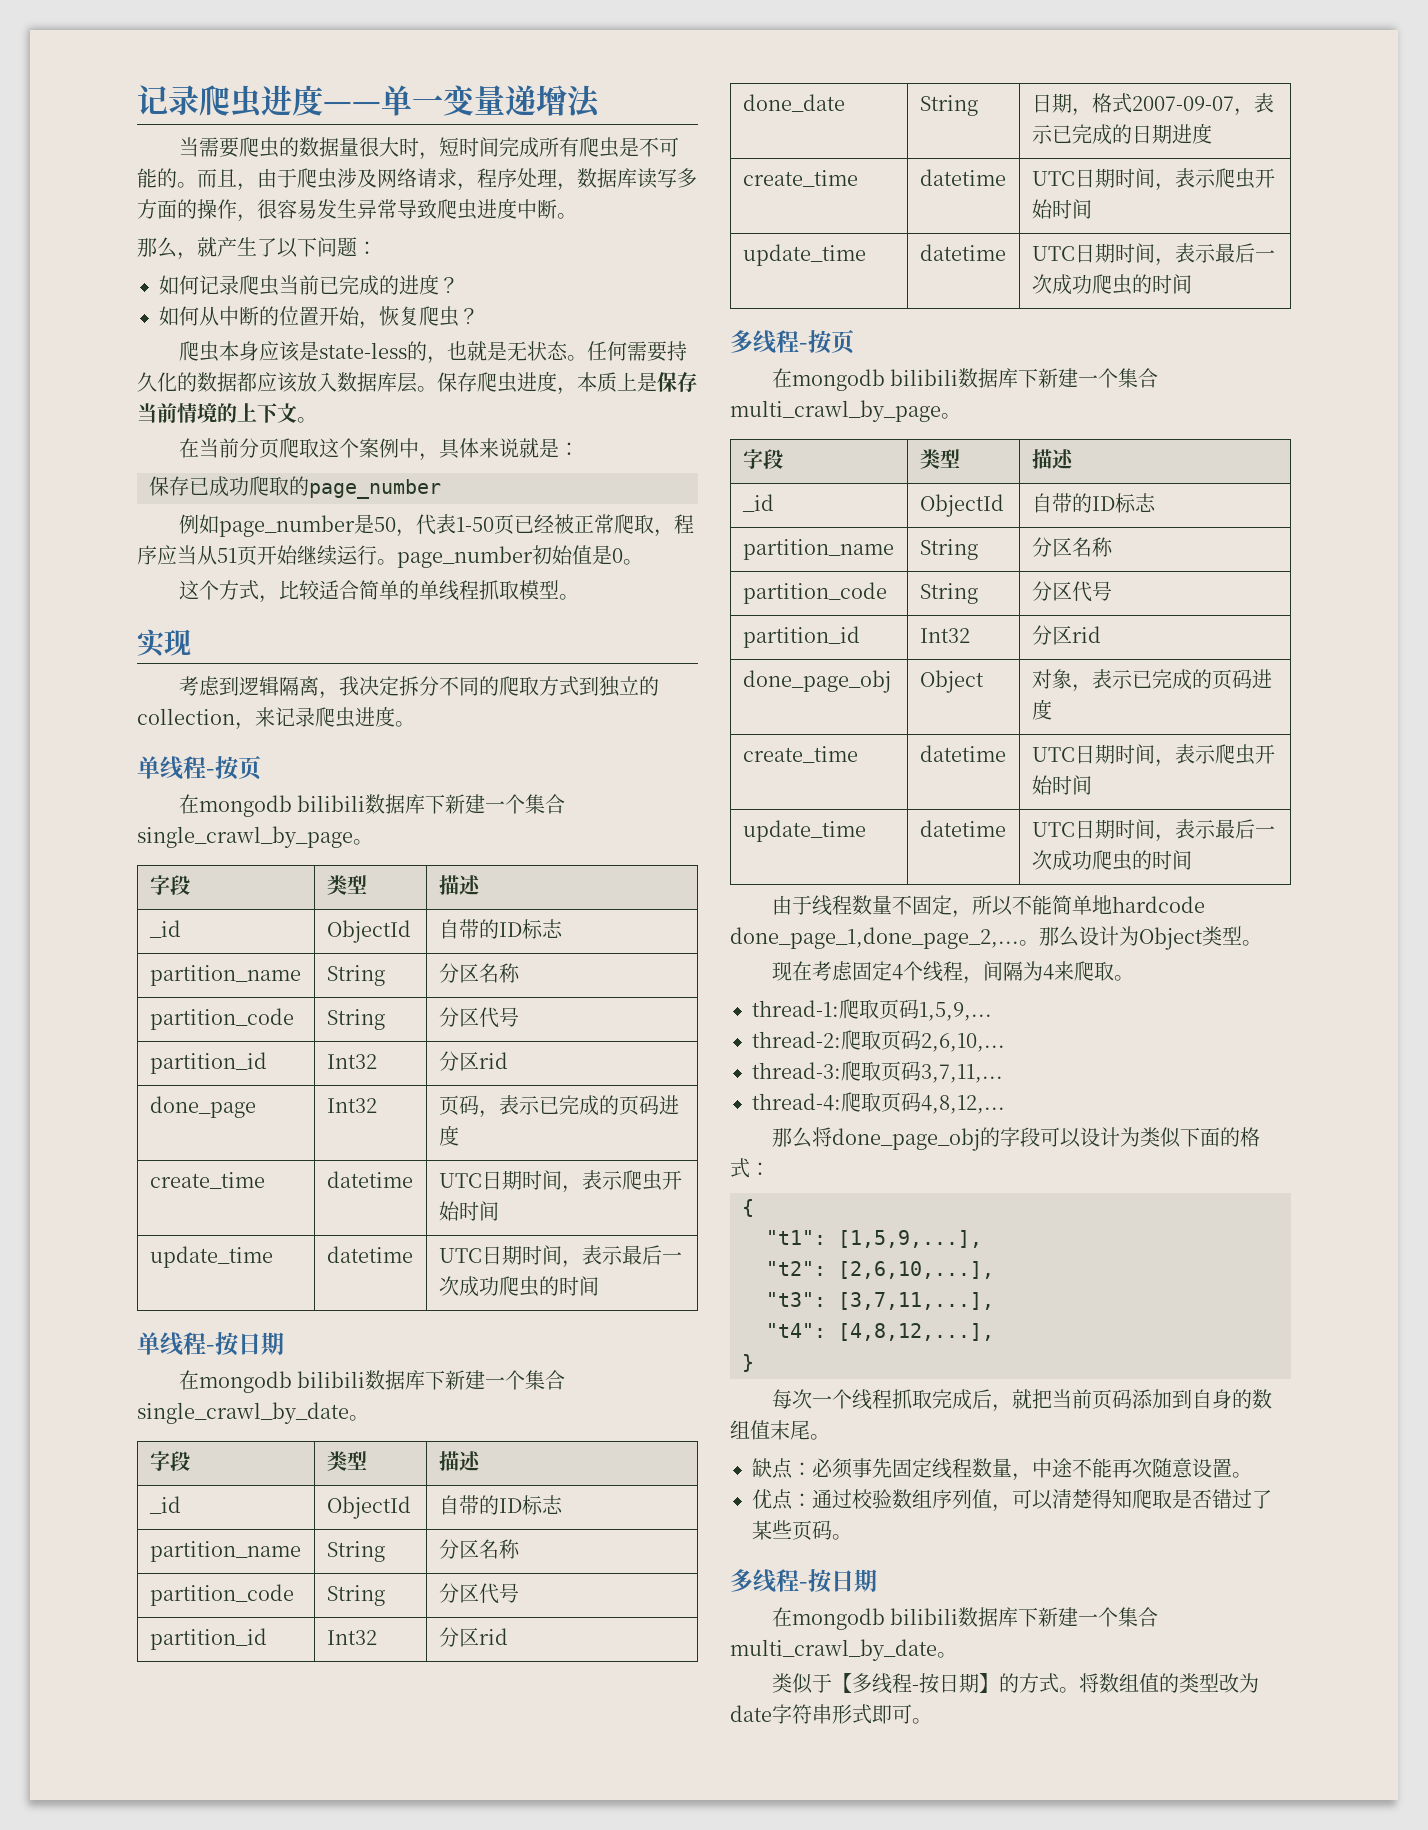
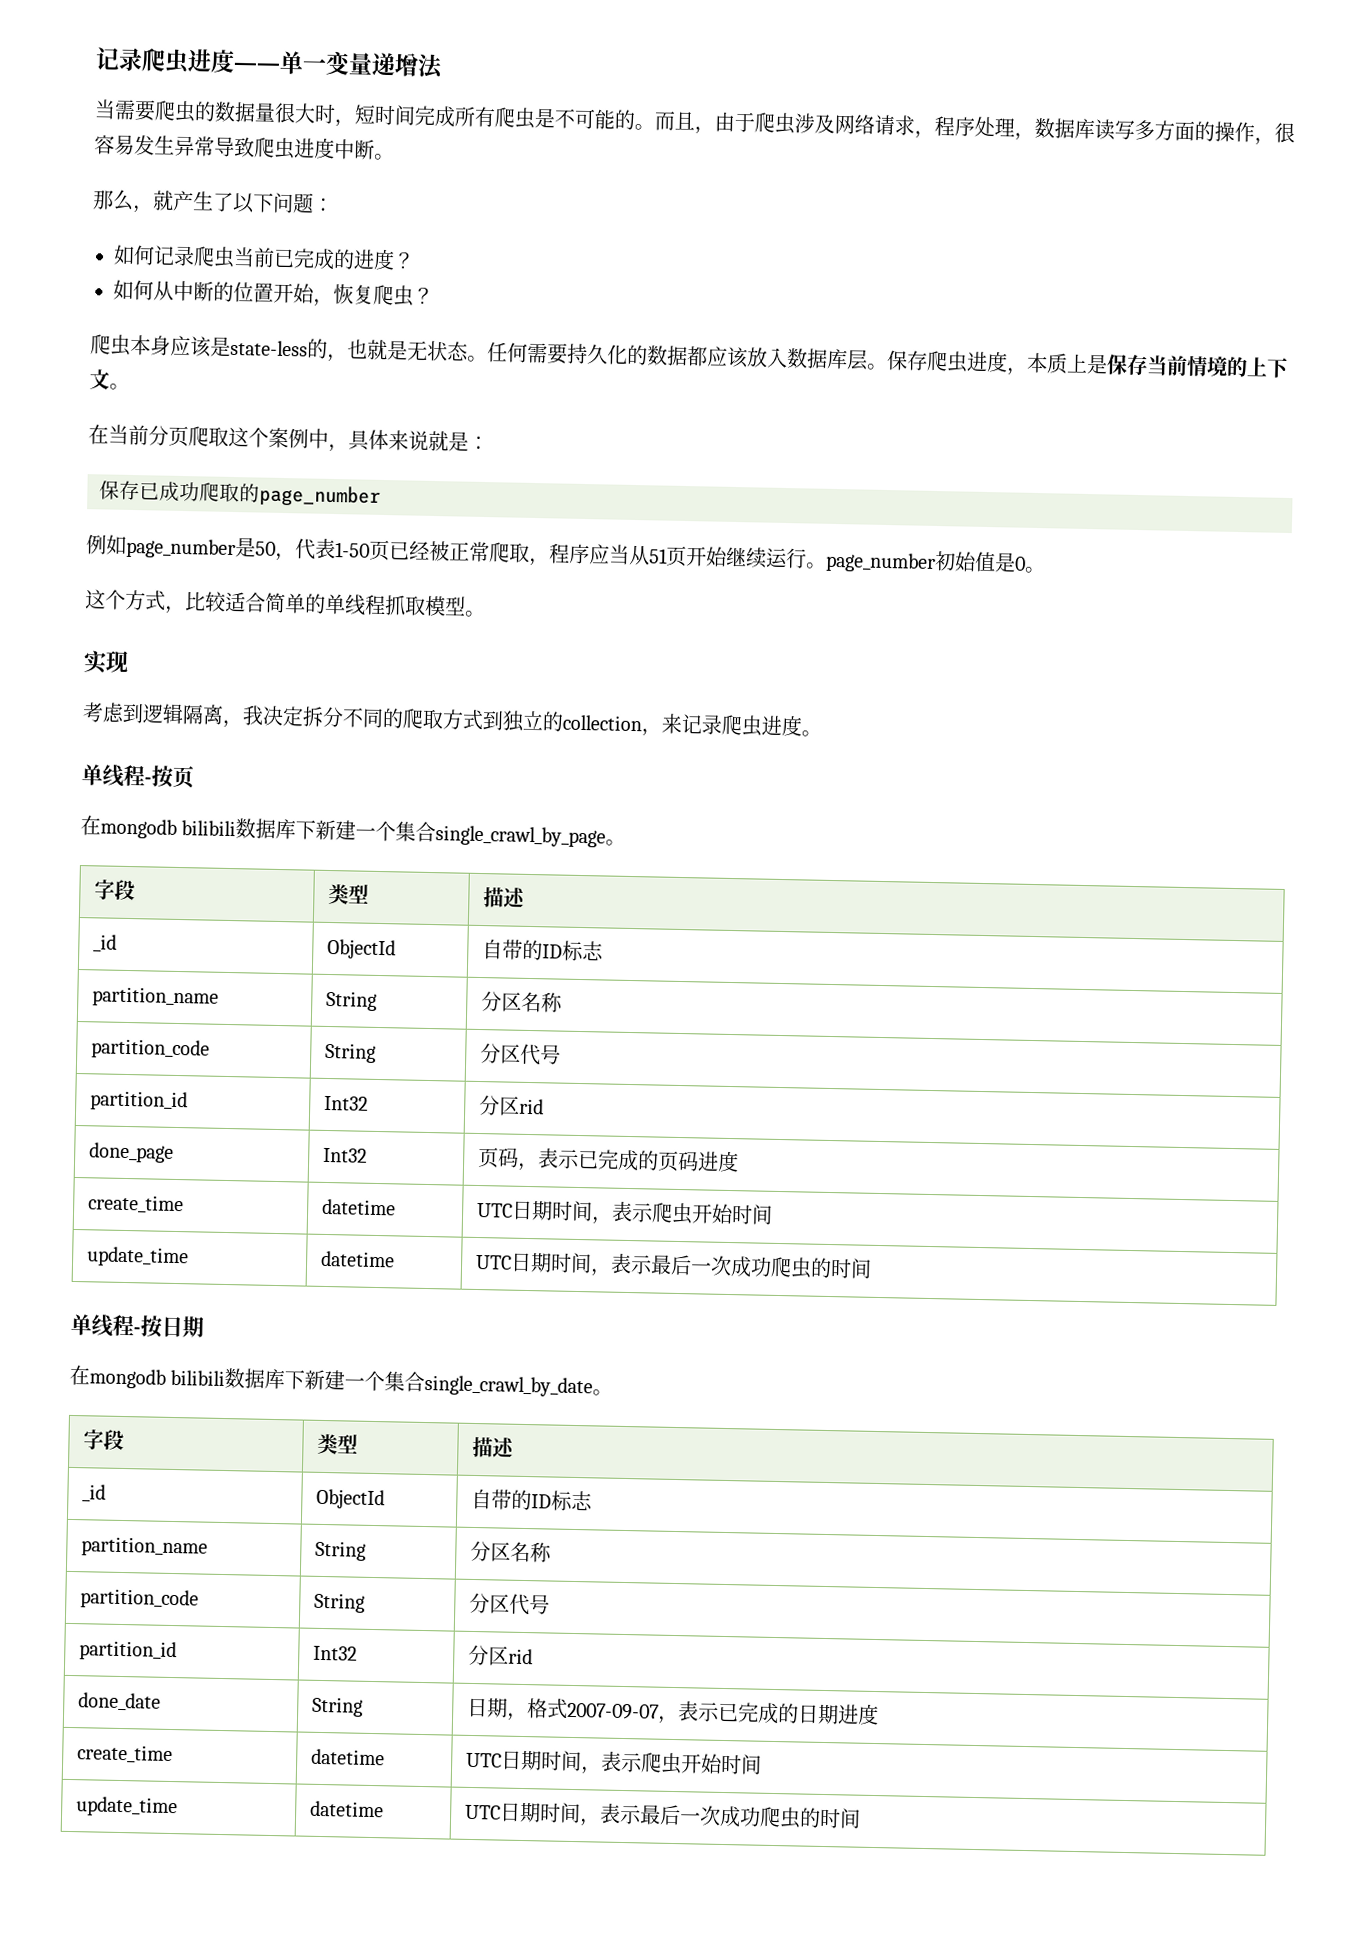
- 多线程-按页
- 在mongodb bilibili数据库下新建一个集合multi_crawl_by_page。
- 字段 | 类型 | 描述
- _id | ObjectId | 自带的ID标志
- partition_name | String | 分区名称
- partition_code | String | 分区代号
- partition_id | Int32 | 分区rid
- done_page_obj | Object | 对象，表示已完成的页码进度
- create_time | datetime | UTC日期时间，表示爬虫开始时间
- update_time | datetime | UTC日期时间，表示最后一次成功爬虫的时间
- 由于线程数量不固定，所以不能简单地hardcode done_page_1,done_page_2,...。那么设计为Object类型。
- 现在考虑固定4个线程，间隔为4来爬取。
- thread-1:爬取页码1,5,9,...
- thread-2:爬取页码2,6,10,...
- thread-3:爬取页码3,7,11,...
- thread-4:爬取页码4,8,12,...
- 那么将done_page_obj的字段可以设计为类似下面的格式：
- {
- "t1": [1,5,9,...],
- "t2": [2,6,10,...],
- "t3": [3,7,11,...],
- "t4": [4,8,12,...],
- }
- 每次一个线程抓取完成后，就把当前页码添加到自身的数组值末尾。
- 缺点：必须事先固定线程数量，中途不能再次随意设置。
- 优点：通过校验数组序列值，可以清楚得知爬取是否错过了某些页码。
- 多线程-按日期
- 在mongodb bilibili数据库下新建一个集合multi_crawl_by_date。
- 类似于【多线程-按日期】的方式。将数组值的类型改为date字符串形式即可。

